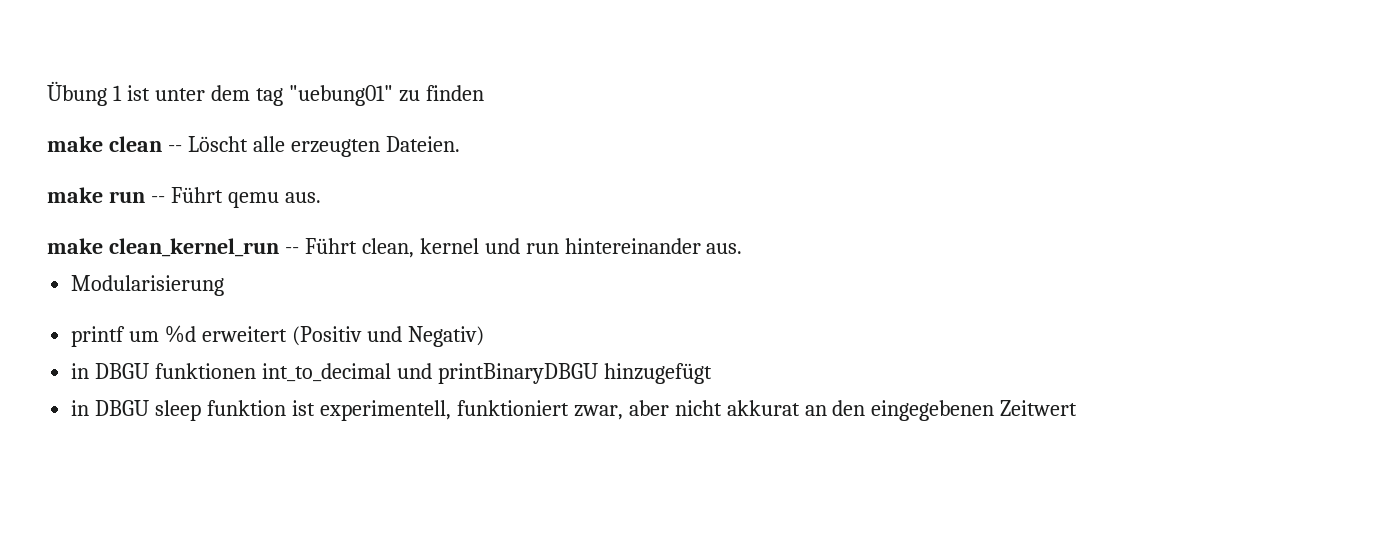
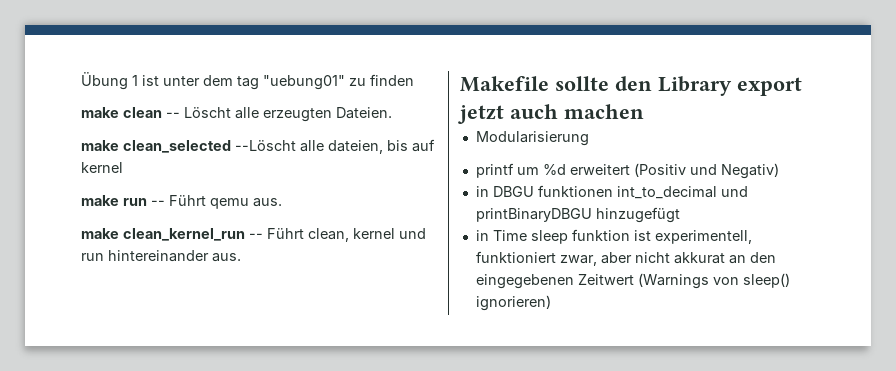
+ make clean_selected --Löscht alle dateien, bis auf kernel
+ Makefile sollte den Library export jetzt auch machen
- in DBGU sleep funktion ist experimentell, funktioniert zwar, aber nicht akkurat an den eingegebenen Zeitwert
+ in Time sleep funktion ist experimentell, funktioniert zwar, aber nicht akkurat an den eingegebenen Zeitwert (Warnings von sleep() ignorieren)

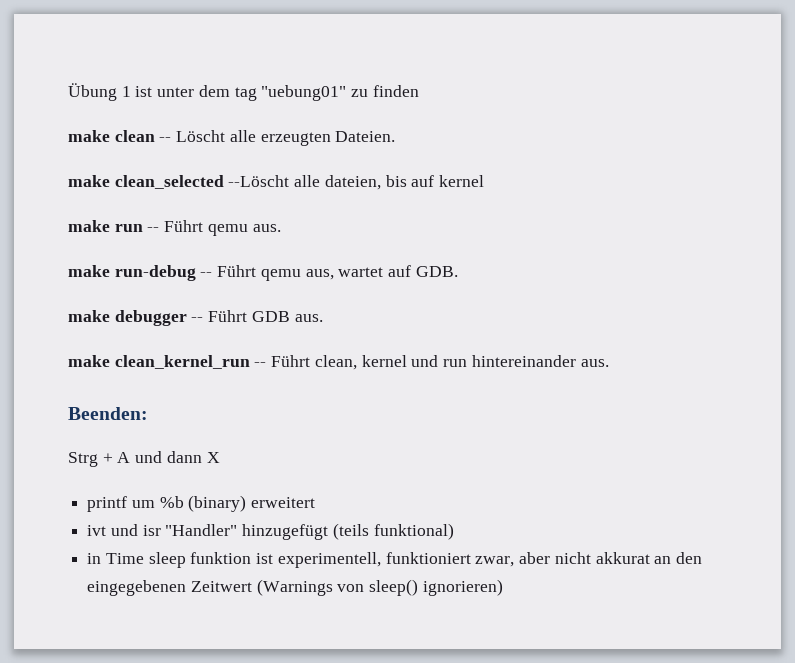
+ make run-debug -- Führt qemu aus, wartet auf GDB.
+ make debugger -- Führt GDB aus.
- Makefile sollte den Library export jetzt auch machen
- Modularisierung
+ Beenden:
+ Strg + A und dann X
- printf um %d erweitert (Positiv und Negativ)
- in DBGU funktionen int_to_decimal und printBinaryDBGU hinzugefügt
+ printf um %b (binary) erweitert
+ ivt und isr "Handler" hinzugefügt (teils funktional)

